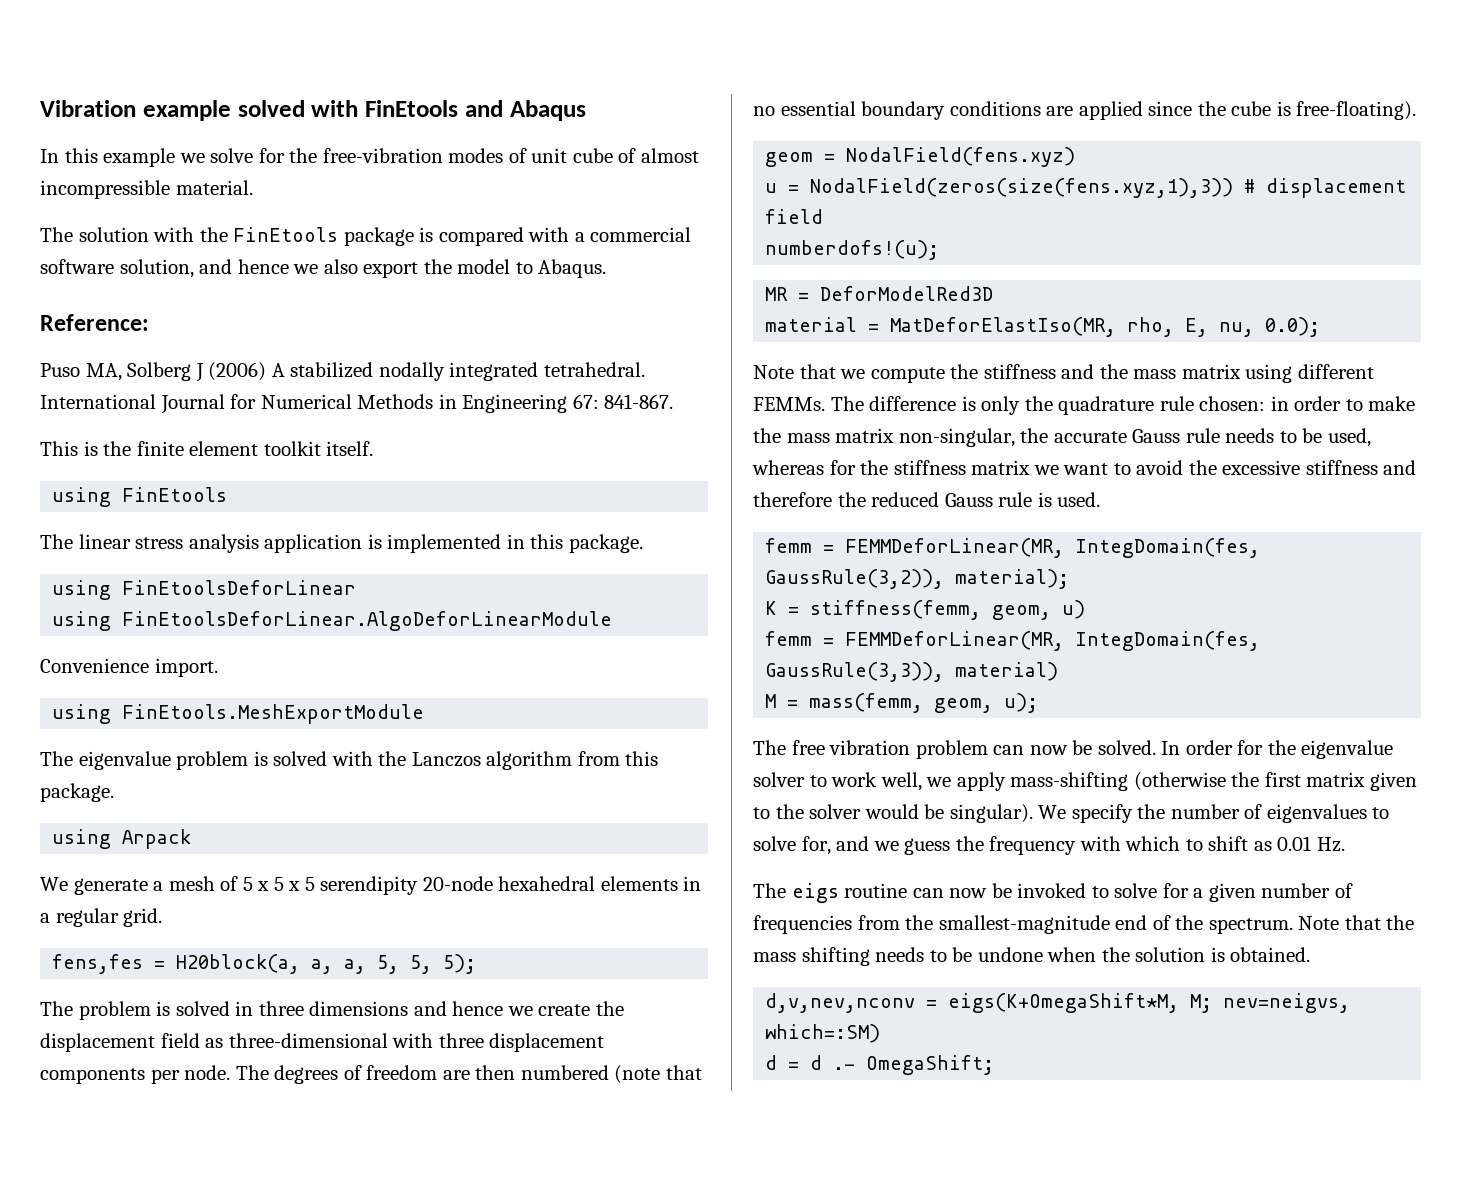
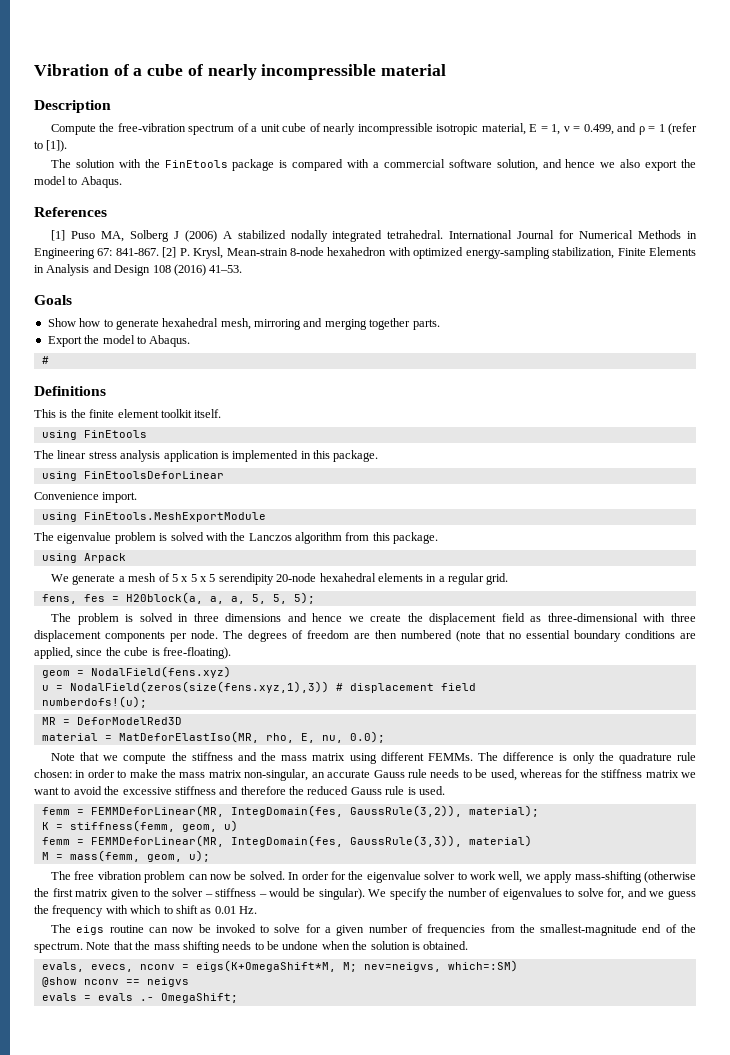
- Vibration example solved with FinEtools and Abaqus
- In this example we solve for the free-vibration modes of unit cube of almost incompressible material.
+ Vibration of a cube of nearly incompressible material
+ Description
+ Compute the free-vibration spectrum of a unit cube of nearly incompressible isotropic material, E = 1, ν = 0.499, and ρ = 1 (refer to [1]).
- Reference:
- Puso MA, Solberg J (2006) A stabilized nodally integrated tetrahedral.
+ References
+ [1] Puso MA, Solberg J (2006) A stabilized nodally integrated tetrahedral.
+ [2] P. Krysl, Mean-strain 8-node hexahedron with optimized energy-sampling stabilization, Finite Elements in Analysis and Design 108 (2016) 41–53.
+ Goals
+ Show how to generate hexahedral mesh, mirroring and merging together parts.
+ Export the model to Abaqus.
+ #
+ Definitions
- using FinEtoolsDeforLinear.AlgoDeforLinearModule
- fens,fes = H20block(a, a, a, 5, 5, 5);
+ fens, fes = H20block(a, a, a, 5, 5, 5);
- The degrees of freedom are then numbered (note that no essential boundary conditions are applied since the cube is free-floating).
+ The degrees of freedom are then numbered (note that no essential boundary conditions are applied, since the cube is free-floating).
- The difference is only the quadrature rule chosen: in order to make the mass matrix non-singular, the accurate Gauss rule needs to be used, whereas for the stiffness matrix we want to avoid the excessive stiffness and therefore the reduced Gauss rule is used.
+ The difference is only the quadrature rule chosen: in order to make the mass matrix non-singular, an accurate Gauss rule needs to be used, whereas for the stiffness matrix we want to avoid the excessive stiffness and therefore the reduced Gauss rule is used.
- In order for the eigenvalue solver to work well, we apply mass-shifting (otherwise the first matrix given to the solver would be singular).
+ In order for the eigenvalue solver to work well, we apply mass-shifting (otherwise the first matrix given to the solver – stiffness – would be singular).
- d,v,nev,nconv = eigs(K+OmegaShift*M, M; nev=neigvs, which=:SM)
+ evals, evecs, nconv = eigs(K+OmegaShift*M, M; nev=neigvs, which=:SM)
- d = d .- OmegaShift;
+ @show nconv == neigvs
+ evals = evals .- OmegaShift;

